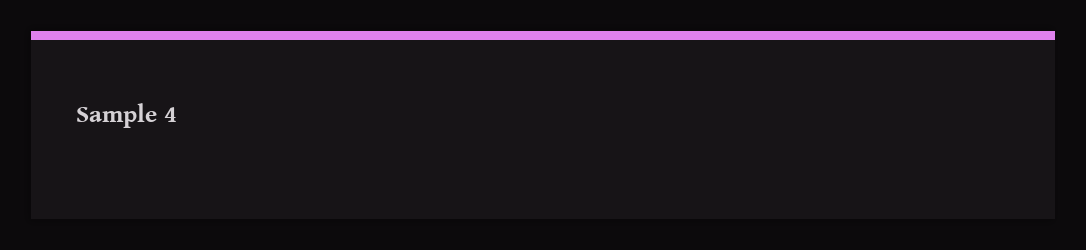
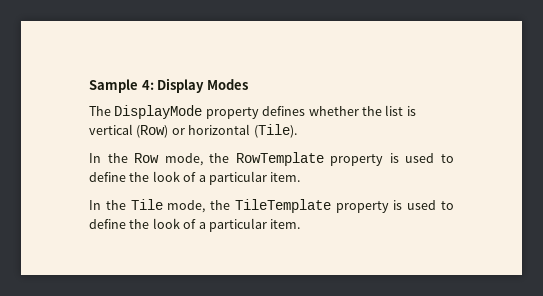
- Sample 4
+ Sample 4: Display Modes
+ The DisplayMode property defines whether the list is vertical (Row) or horizontal (Tile).
+ In the Row mode, the RowTemplate property is used to define the look of a particular item.
+ In the Tile mode, the TileTemplate property is used to define the look of a particular item.

